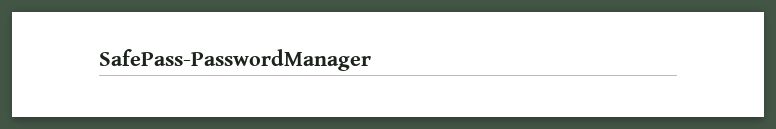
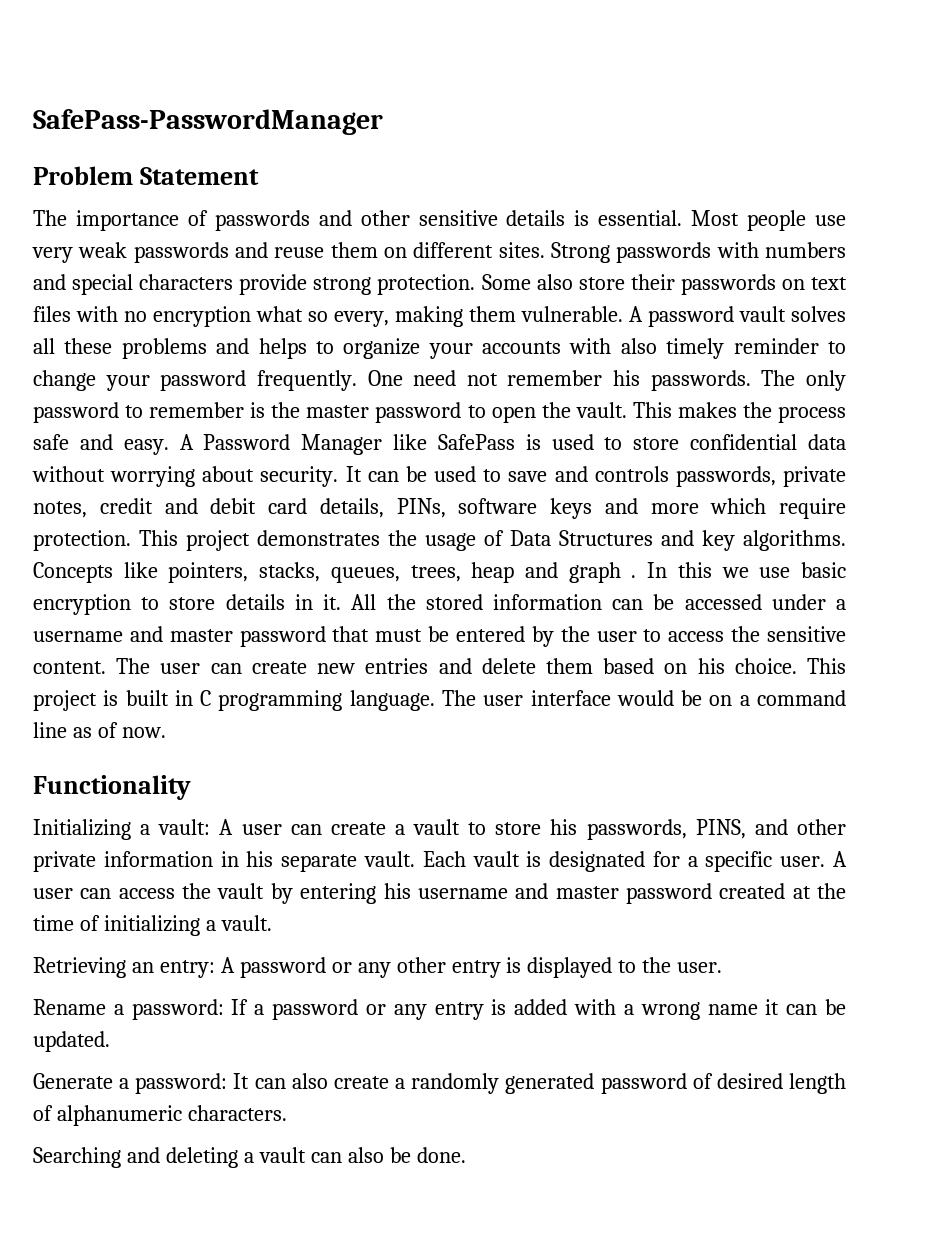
+ Problem Statement
+ The importance of passwords and other sensitive details is essential. Most people use very weak passwords and reuse them on different sites. Strong passwords with numbers and special characters provide strong protection. Some also store their passwords on text files with no encryption what so every, making them vulnerable. A password vault solves all these problems and helps to organize your accounts with also timely reminder to change your password frequently. One need not remember his passwords. The only password to remember is the master password to open the vault. This makes the process safe and easy. A Password Manager like SafePass is used to store confidential data without worrying about security. It can be used to save and controls passwords, private notes, credit and debit card details, PINs, software keys and more which require protection. This project demonstrates the usage of Data Structures and key algorithms. Concepts like pointers, stacks, queues, trees, heap and graph . In this we use basic encryption to store details in it. All the stored information can be accessed under a username and master password that must be entered by the user to access the sensitive content. The user can create new entries and delete them based on his choice. This project is built in C programming language. The user interface would be on a command line as of now.
+ Functionality
+ Initializing a vault: A user can create a vault to store his passwords, PINS, and other private information in his separate vault. Each vault is designated for a specific user. A user can access the vault by entering his username and master password created at the time of initializing a vault.
+ Retrieving an entry: A password or any other entry is displayed to the user.
+ Rename a password: If a password or any entry is added with a wrong name it can be updated.
+ Generate a password: It can also create a randomly generated password of desired length of alphanumeric characters.
+ Searching and deleting a vault can also be done.

